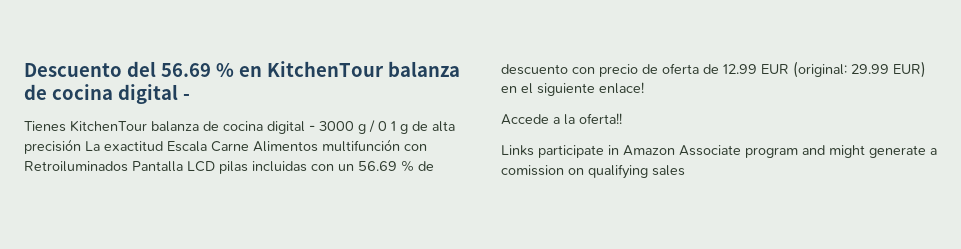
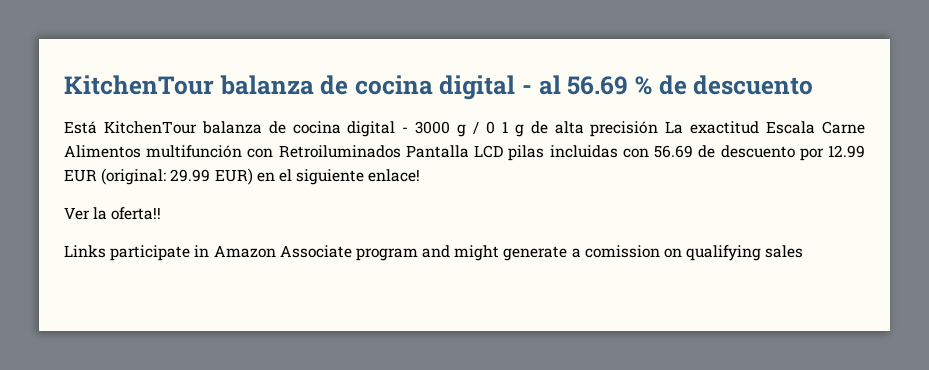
- Descuento del 56.69 % en KitchenTour balanza de cocina digital -
- Tienes KitchenTour balanza de cocina digital - 3000 g / 0 1 g de alta precisión La exactitud Escala Carne Alimentos multifunción con Retroiluminados Pantalla LCD pilas incluidas con un 56.69 % de descuento con precio de oferta de 12.99 EUR (original: 29.99 EUR) en el siguiente enlace!
+ KitchenTour balanza de cocina digital - al 56.69 % de descuento
+ Está KitchenTour balanza de cocina digital - 3000 g / 0 1 g de alta precisión La exactitud Escala Carne Alimentos multifunción con Retroiluminados Pantalla LCD pilas incluidas con 56.69 de descuento por 12.99 EUR (original: 29.99 EUR) en el siguiente enlace!
- Accede a la oferta!!
+ Ver la oferta!!

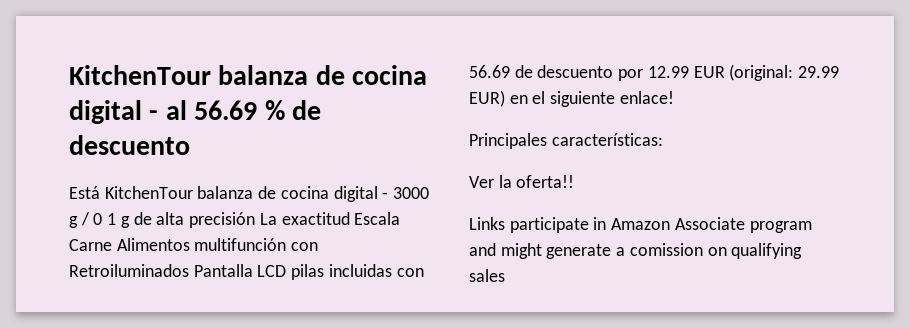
+ Principales características:

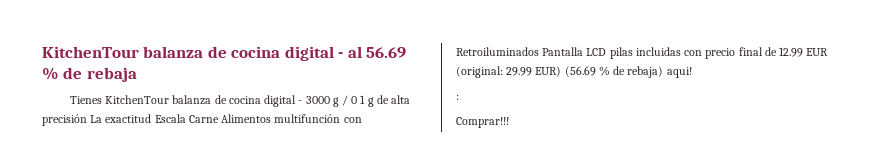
- KitchenTour balanza de cocina digital - al 56.69 % de descuento
- Está KitchenTour balanza de cocina digital - 3000 g / 0 1 g de alta precisión La exactitud Escala Carne Alimentos multifunción con Retroiluminados Pantalla LCD pilas incluidas con 56.69 de descuento por 12.99 EUR (original: 29.99 EUR) en el siguiente enlace!
- Principales características:
- Ver la oferta!!
- Links participate in Amazon Associate program and might generate a comission on qualifying sales
+ KitchenTour balanza de cocina digital - al 56.69 % de rebaja
+ Tienes KitchenTour balanza de cocina digital - 3000 g / 0 1 g de alta precisión La exactitud Escala Carne Alimentos multifunción con Retroiluminados Pantalla LCD pilas incluidas con precio final de 12.99 EUR (original: 29.99 EUR) (56.69 % de rebaja) aqui!
+ :
+ Comprar!!!

